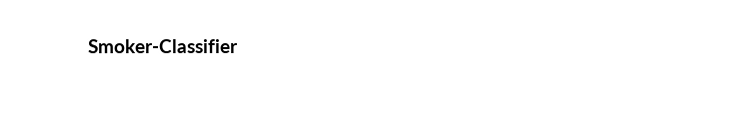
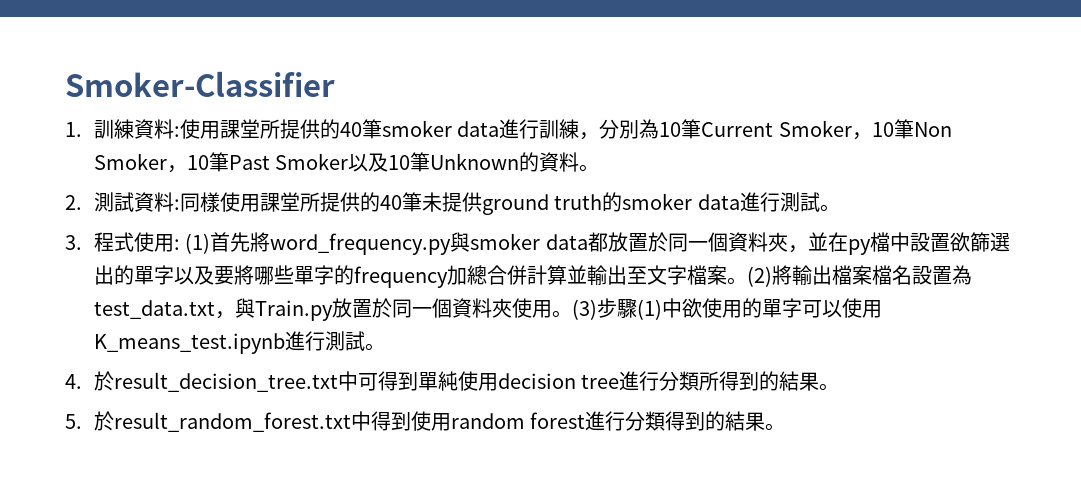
+ 1.訓練資料:使用課堂所提供的40筆smoker data進行訓練，分別為10筆Current Smoker，10筆Non Smoker，10筆Past Smoker以及10筆Unknown的資料。
+ 2.測試資料:同樣使用課堂所提供的40筆未提供ground truth的smoker data進行測試。
+ 3.程式使用: (1)首先將word_frequency.py與smoker data都放置於同一個資料夾，並在py檔中設置欲篩選出的單字以及要將哪些單字的frequency加總合併計算並輸出至文字檔案。(2)將輸出檔案檔名設置為test_data.txt，與Train.py放置於同一個資料夾使用。(3)步驟(1)中欲使用的單字可以使用K_means_test.ipynb進行測試。
+ 4.於result_decision_tree.txt中可得到單純使用decision tree進行分類所得到的結果。
+ 5.於result_random_forest.txt中得到使用random forest進行分類得到的結果。

